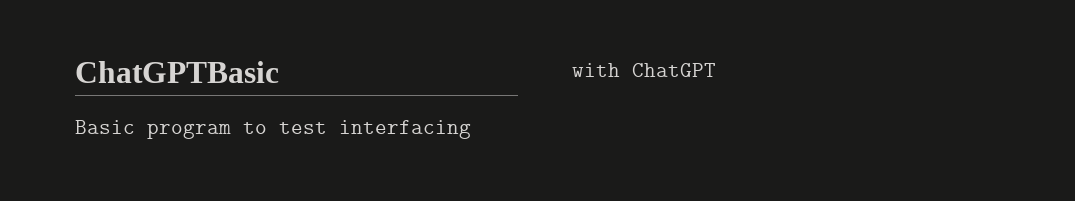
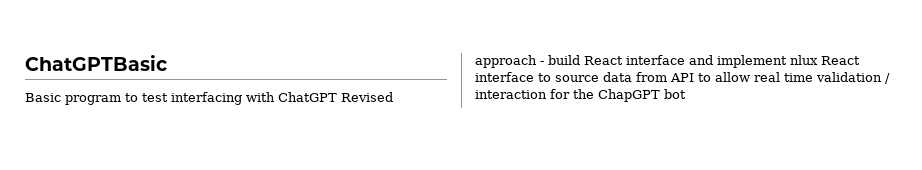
- Basic program to test interfacing with ChatGPT
+ Basic program to test interfacing with ChatGPT Revised approach - build React interface and implement nlux React interface to source data from API to allow real time validation / interaction for the ChapGPT bot

